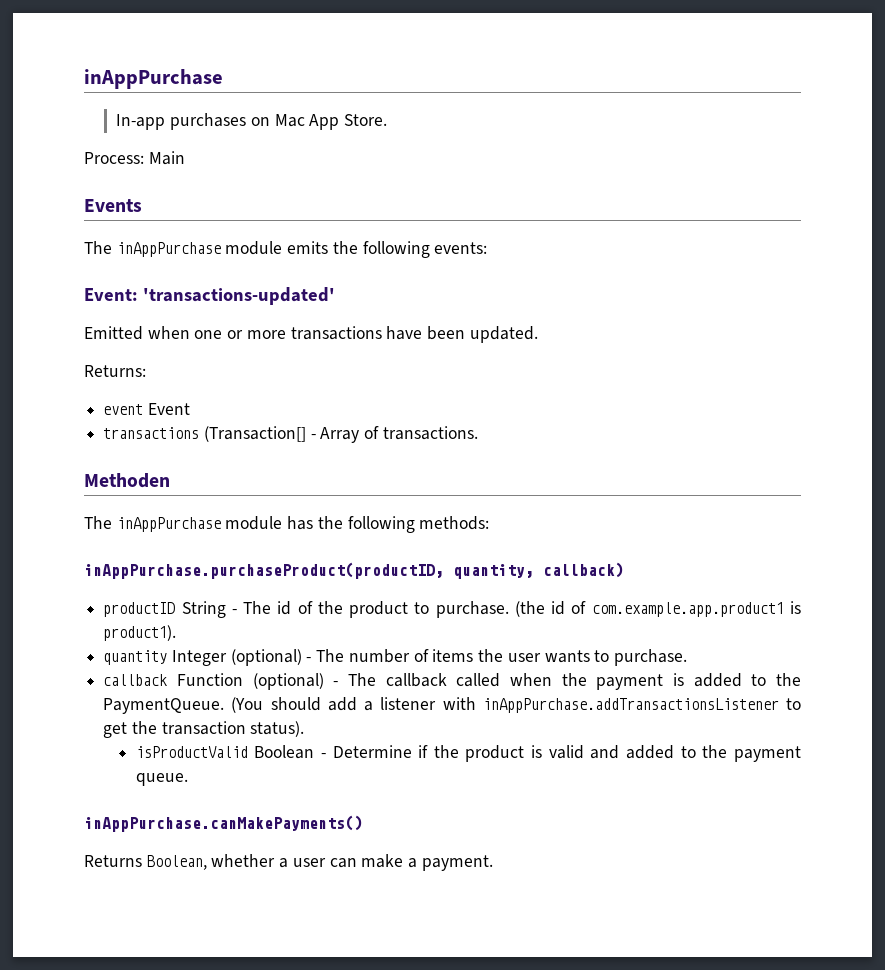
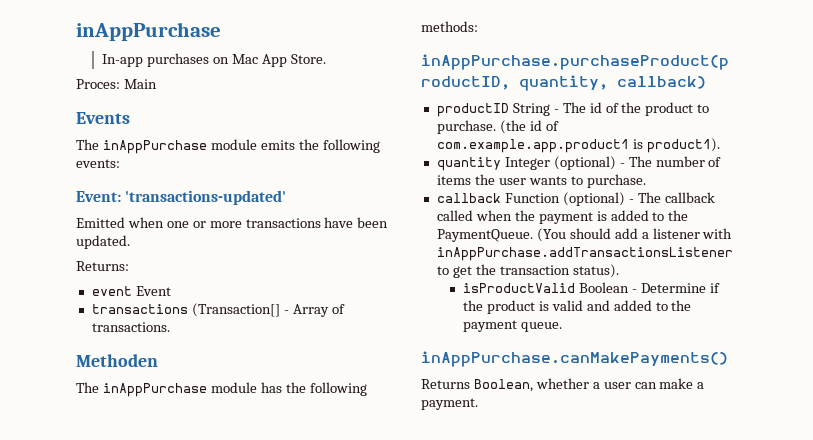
- Process: Main
+ Proces: Main

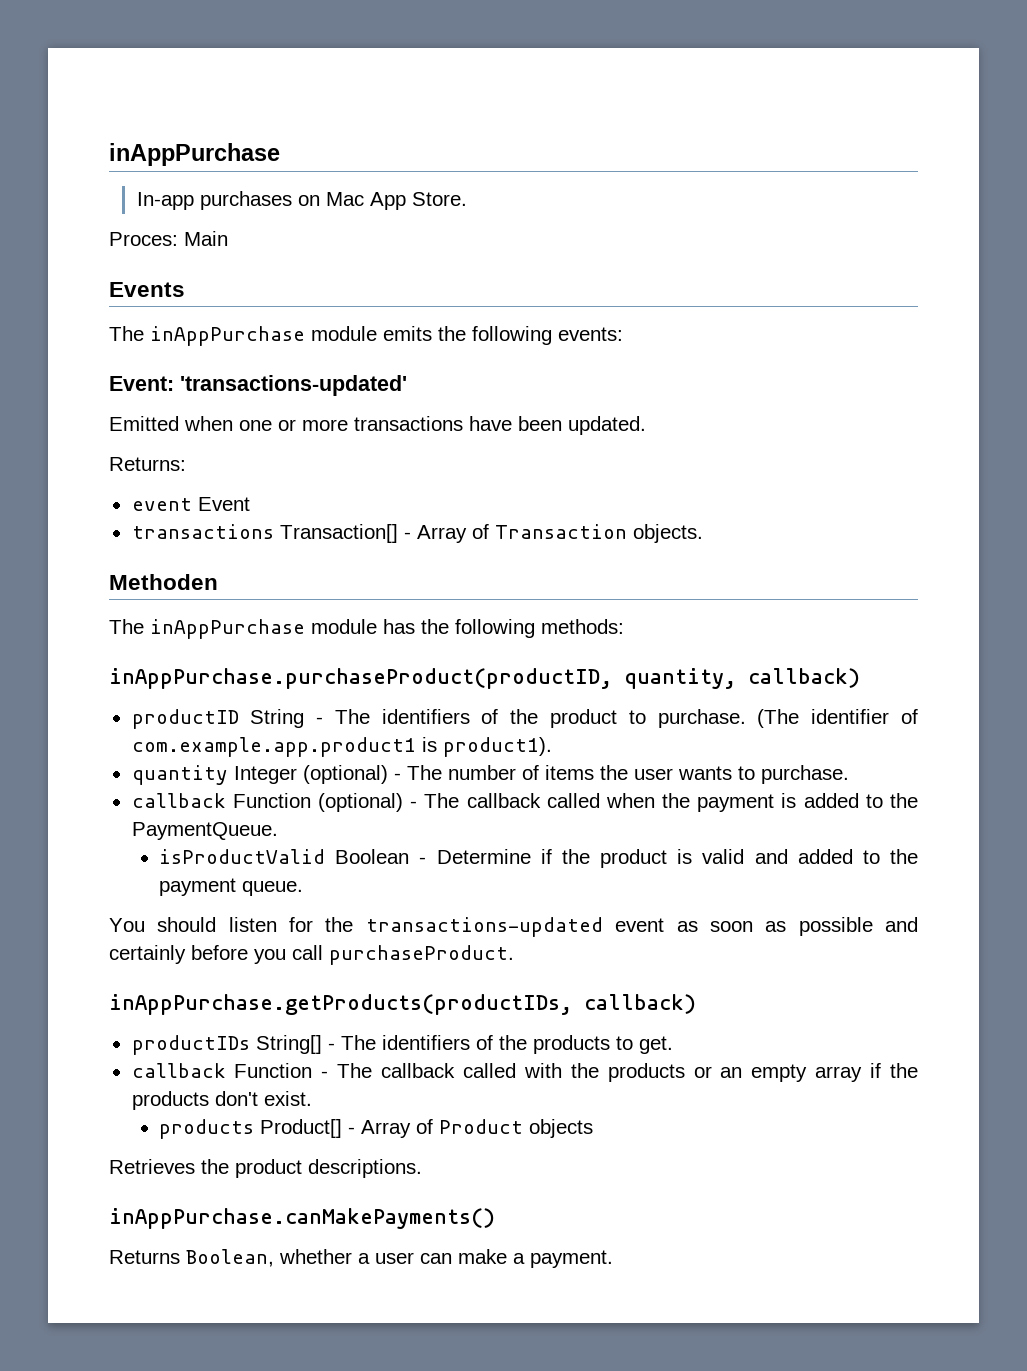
- transactions (Transaction[] - Array of transactions.
+ transactions Transaction[] - Array of Transaction objects.
- productID String - The id of the product to purchase.
+ productID String - The identifiers of the product to purchase.
- (the id of com.example.app.product1 is product1).
+ (The identifier of com.example.app.product1 is product1).
- (You should add a listener with inAppPurchase.addTransactionsListener to get the transaction status).
+ You should listen for the transactions-updated event as soon as possible and certainly before you call purchaseProduct.
+ inAppPurchase.getProducts(productIDs, callback)
+ productIDs String[] - The identifiers of the products to get.
+ callback Function - The callback called with the products or an empty array if the products don't exist.
+ products Product[] - Array of Product objects
+ Retrieves the product descriptions.

